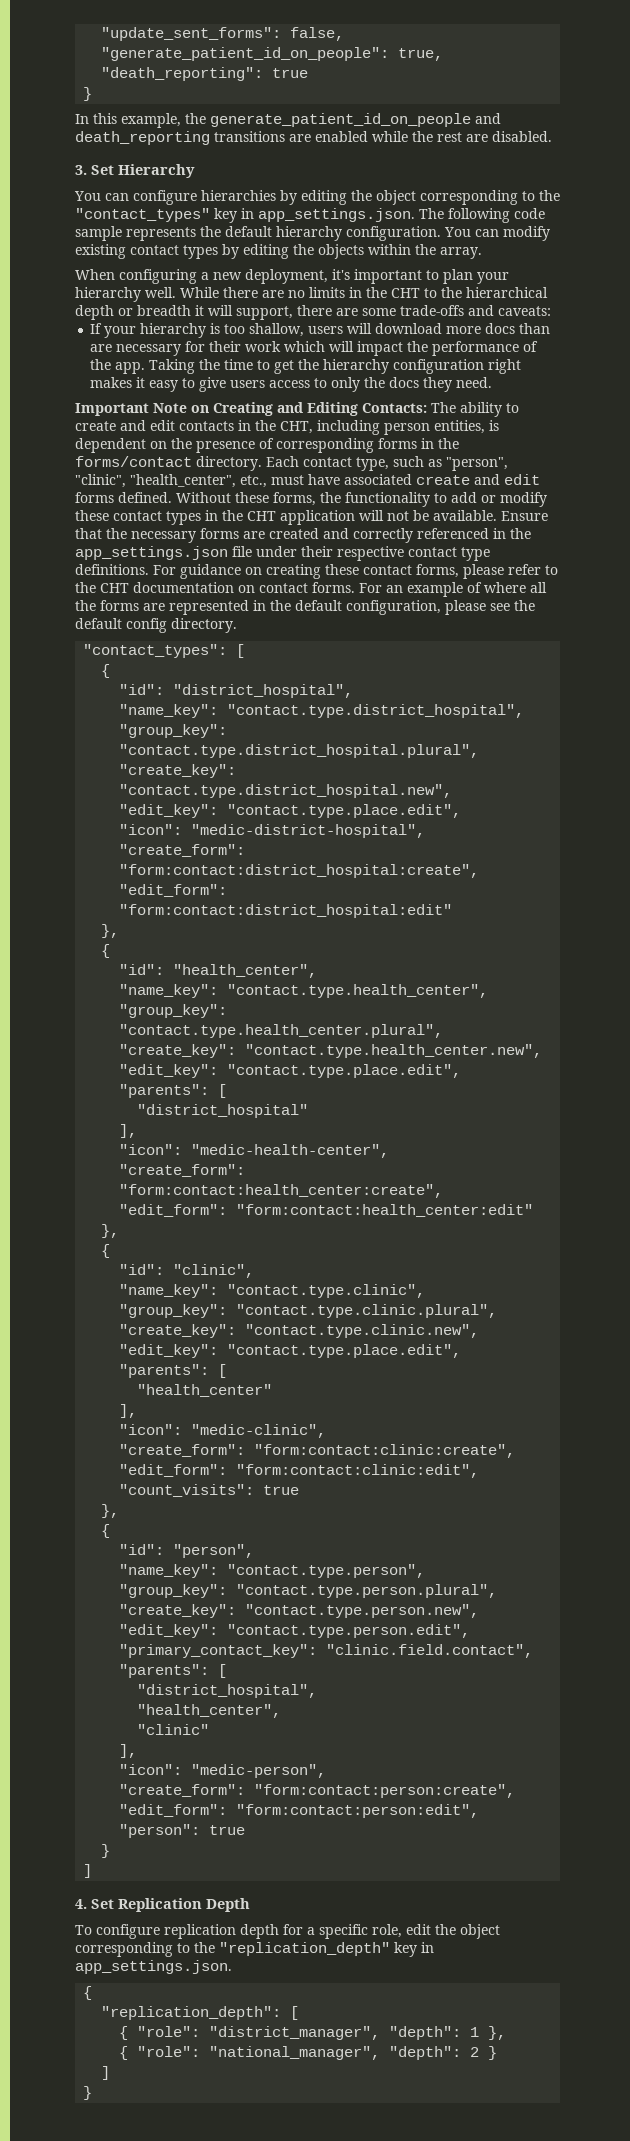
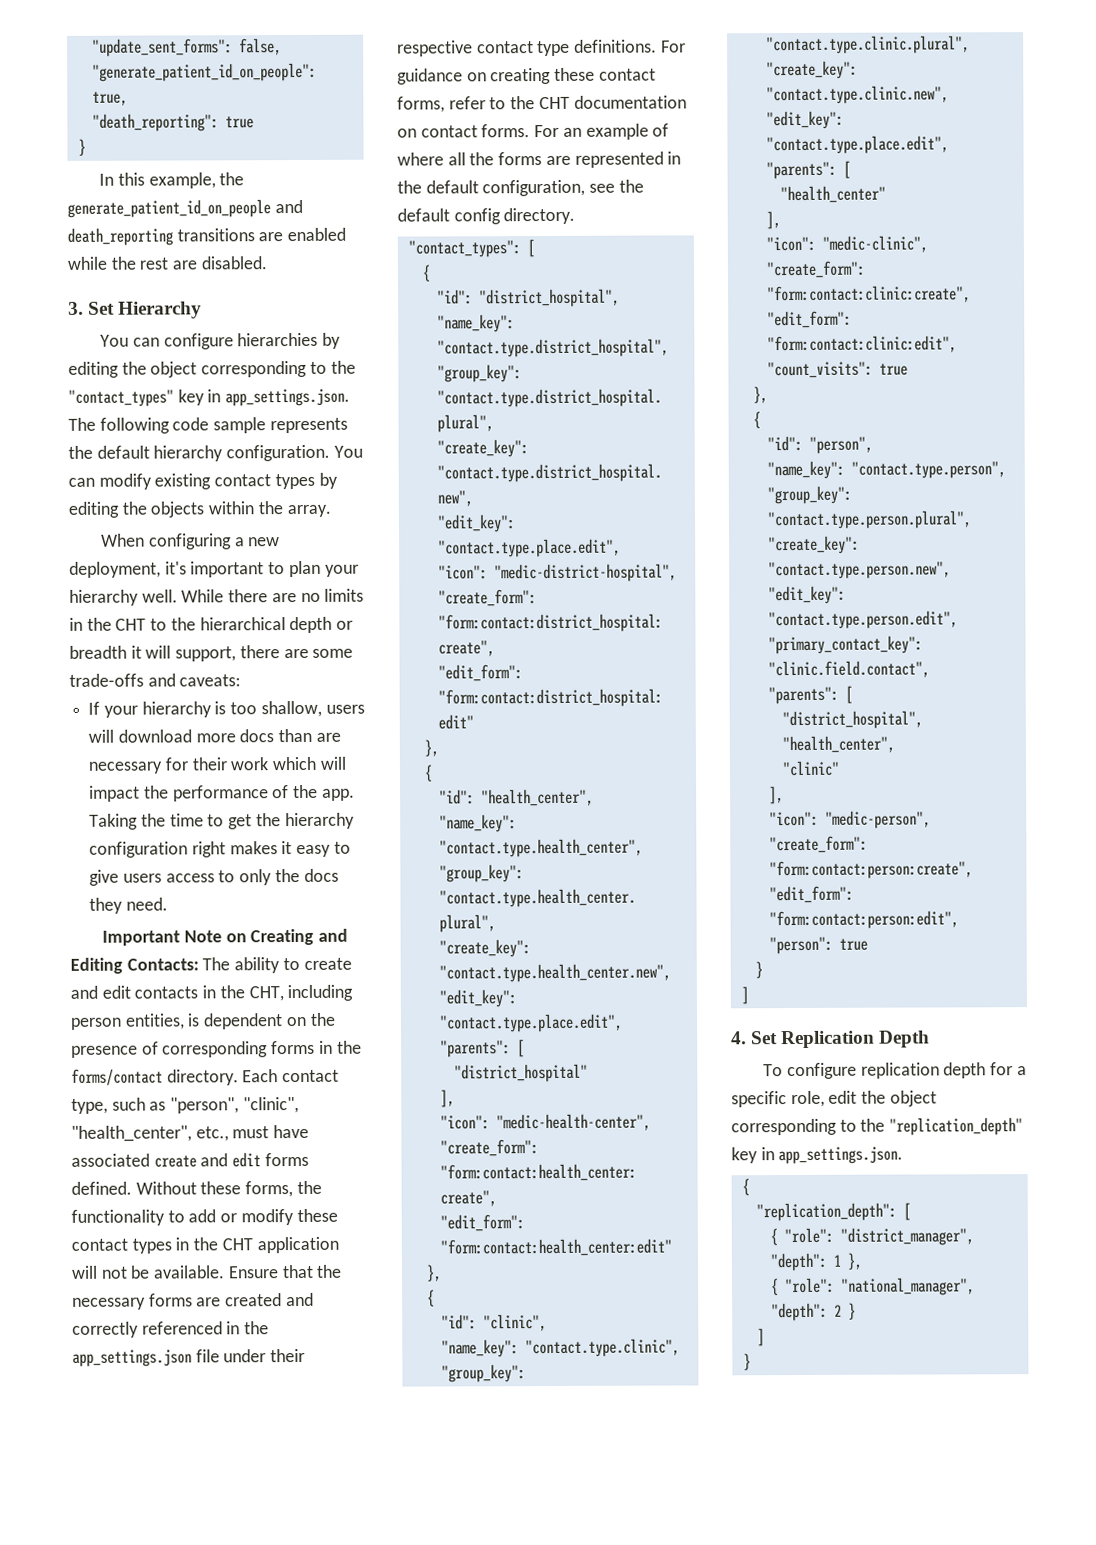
- For guidance on creating these contact forms, please refer to the CHT documentation on contact forms.
+ For guidance on creating these contact forms, refer to the CHT documentation on contact forms.
- For an example of where all the forms are represented in the default configuration, please see the default config directory.
+ For an example of where all the forms are represented in the default configuration, see the default config directory.

